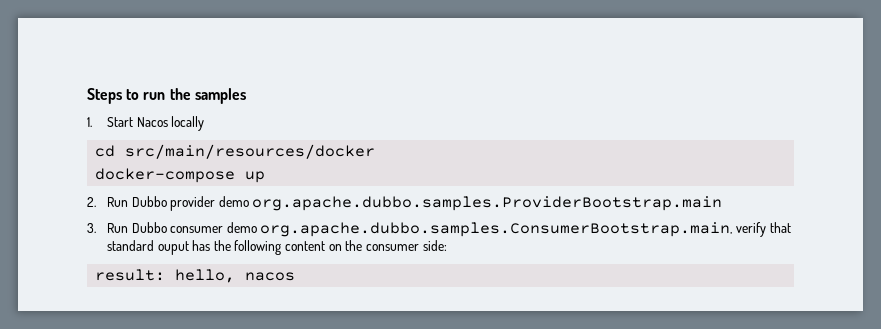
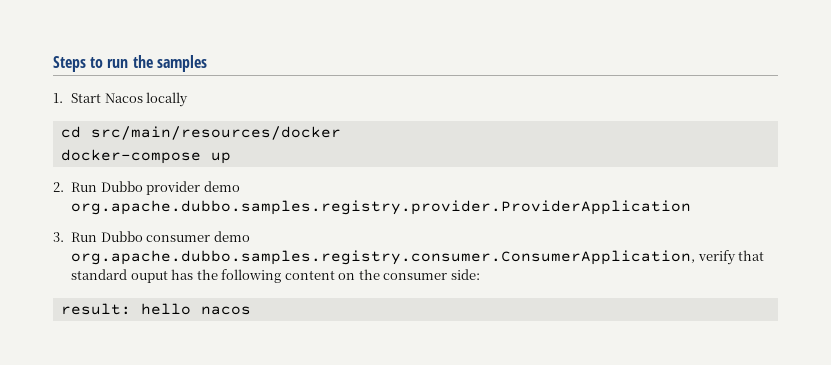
- 2. Run Dubbo provider demo org.apache.dubbo.samples.ProviderBootstrap.main
+ 2. Run Dubbo provider demo org.apache.dubbo.samples.registry.provider.ProviderApplication
- 3. Run Dubbo consumer demo org.apache.dubbo.samples.ConsumerBootstrap.main, verify that standard ouput has the following content on the consumer side:
+ 3. Run Dubbo consumer demo org.apache.dubbo.samples.registry.consumer.ConsumerApplication, verify that standard ouput has the following content on the consumer side:
- result: hello, nacos
+ result: hello nacos

